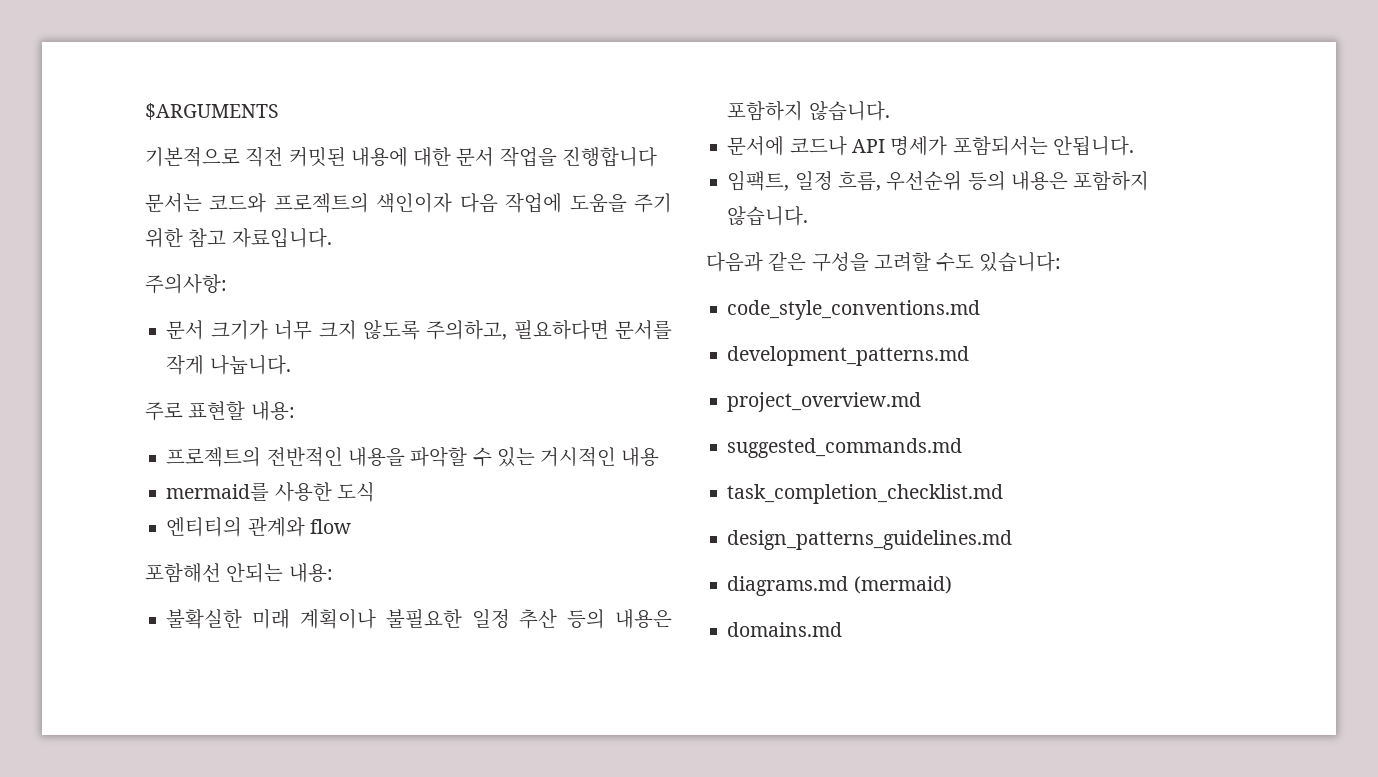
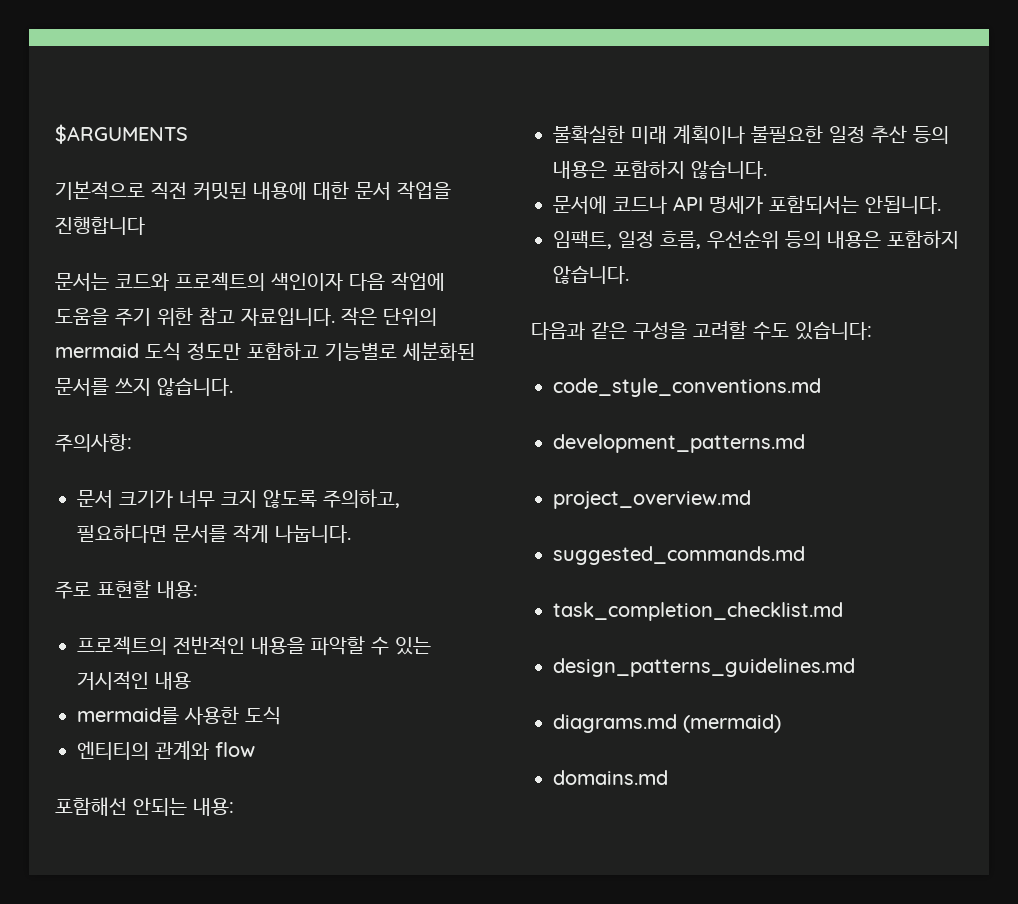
+ 작은 단위의 mermaid 도식 정도만 포함하고 기능별로 세분화된 문서를 쓰지 않습니다.

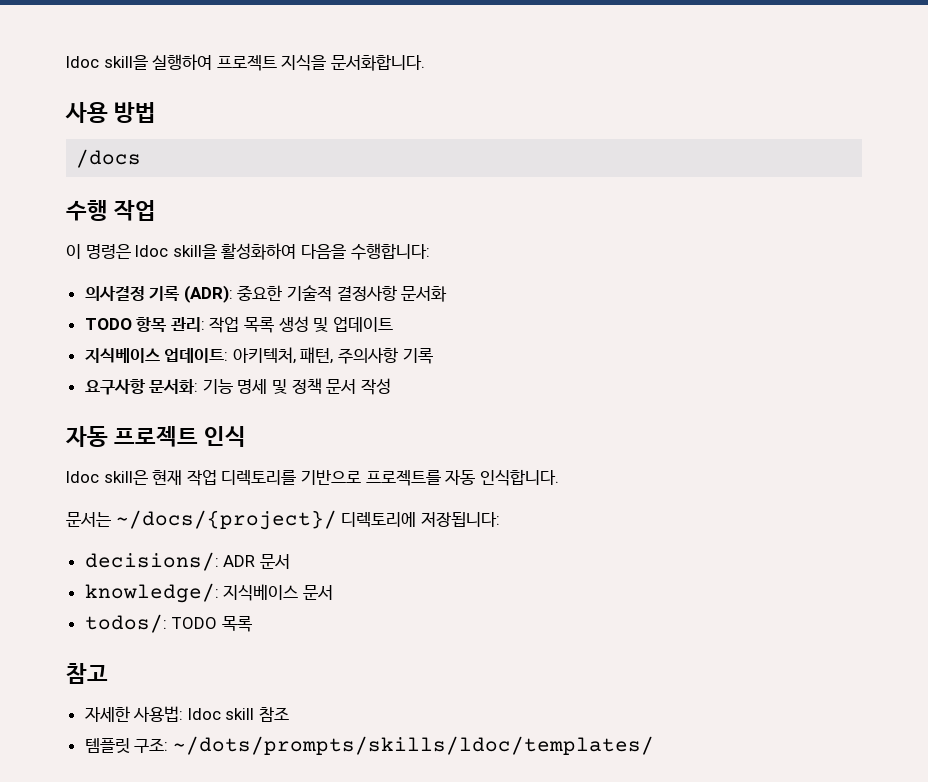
- $ARGUMENTS
- 기본적으로 직전 커밋된 내용에 대한 문서 작업을 진행합니다
- 문서는 코드와 프로젝트의 색인이자 다음 작업에 도움을 주기 위한 참고 자료입니다. 작은 단위의 mermaid 도식 정도만 포함하고 기능별로 세분화된 문서를 쓰지 않습니다.
- 주의사항:
- 문서 크기가 너무 크지 않도록 주의하고, 필요하다면 문서를 작게 나눕니다.
- 주로 표현할 내용:
- 프로젝트의 전반적인 내용을 파악할 수 있는 거시적인 내용
- mermaid를 사용한 도식
- 엔티티의 관계와 flow
- 포함해선 안되는 내용:
- 불확실한 미래 계획이나 불필요한 일정 추산 등의 내용은 포함하지 않습니다.
- 문서에 코드나 API 명세가 포함되서는 안됩니다.
- 임팩트, 일정 흐름, 우선순위 등의 내용은 포함하지 않습니다.
- 다음과 같은 구성을 고려할 수도 있습니다:
- code_style_conventions.md
- development_patterns.md
- project_overview.md
- suggested_commands.md
- task_completion_checklist.md
- design_patterns_guidelines.md
- diagrams.md (mermaid)
- domains.md
+ ldoc skill을 실행하여 프로젝트 지식을 문서화합니다.
+ 사용 방법
+ /docs
+ 수행 작업
+ 이 명령은 ldoc skill을 활성화하여 다음을 수행합니다:
+ 의사결정 기록 (ADR): 중요한 기술적 결정사항 문서화
+ TODO 항목 관리: 작업 목록 생성 및 업데이트
+ 지식베이스 업데이트: 아키텍처, 패턴, 주의사항 기록
+ 요구사항 문서화: 기능 명세 및 정책 문서 작성
+ 자동 프로젝트 인식
+ ldoc skill은 현재 작업 디렉토리를 기반으로 프로젝트를 자동 인식합니다.
+ 문서는 ~/docs/{project}/ 디렉토리에 저장됩니다:
+ decisions/: ADR 문서
+ knowledge/: 지식베이스 문서
+ todos/: TODO 목록
+ 참고
+ 자세한 사용법: ldoc skill 참조
+ 템플릿 구조: ~/dots/prompts/skills/ldoc/templates/

